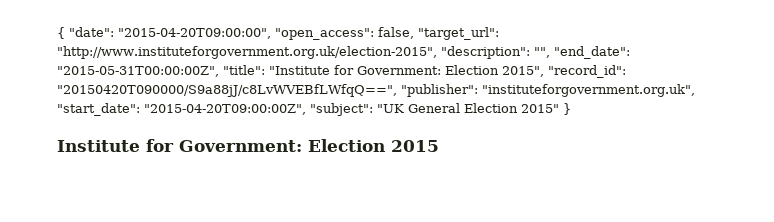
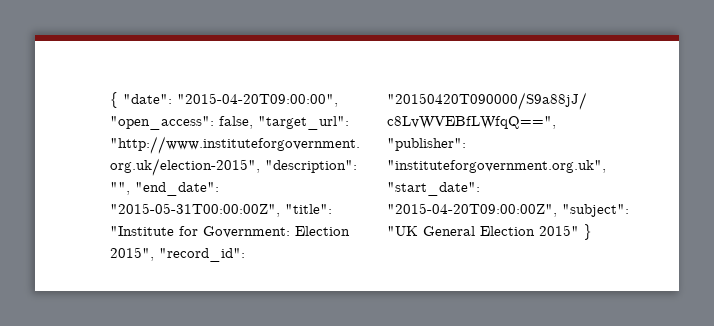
- Institute for Government: Election 2015

